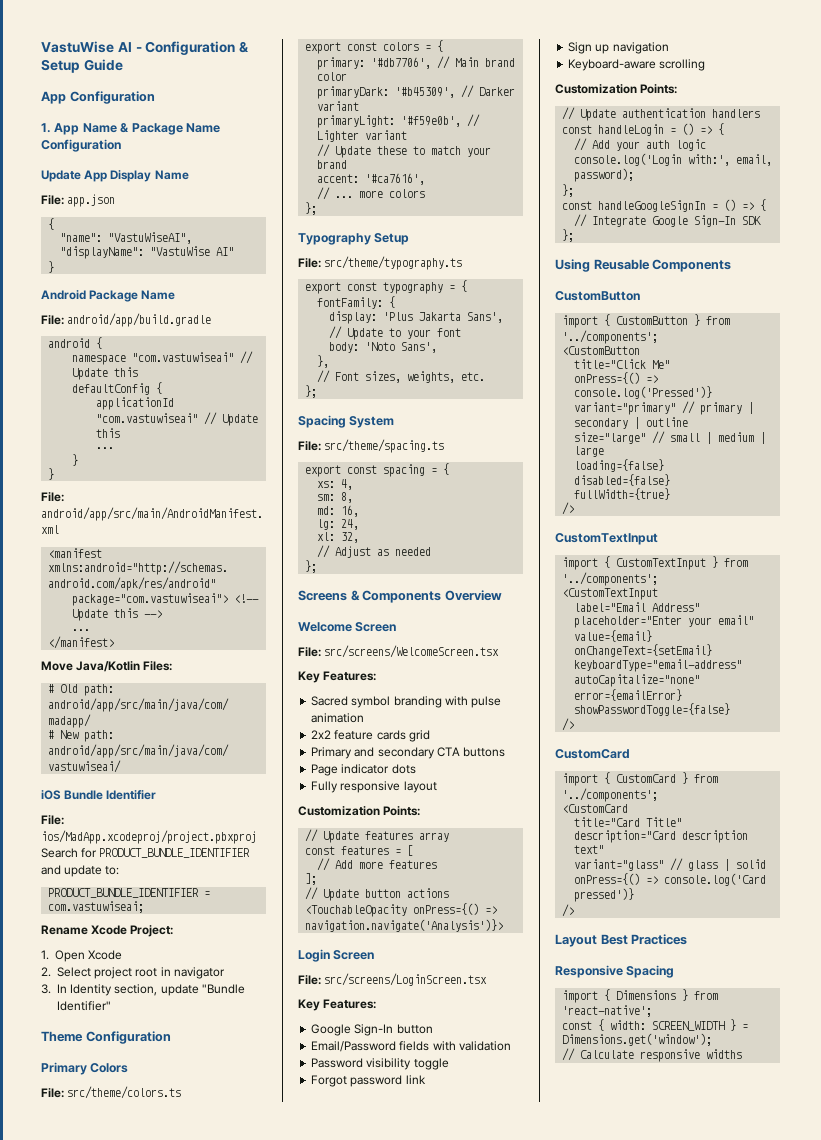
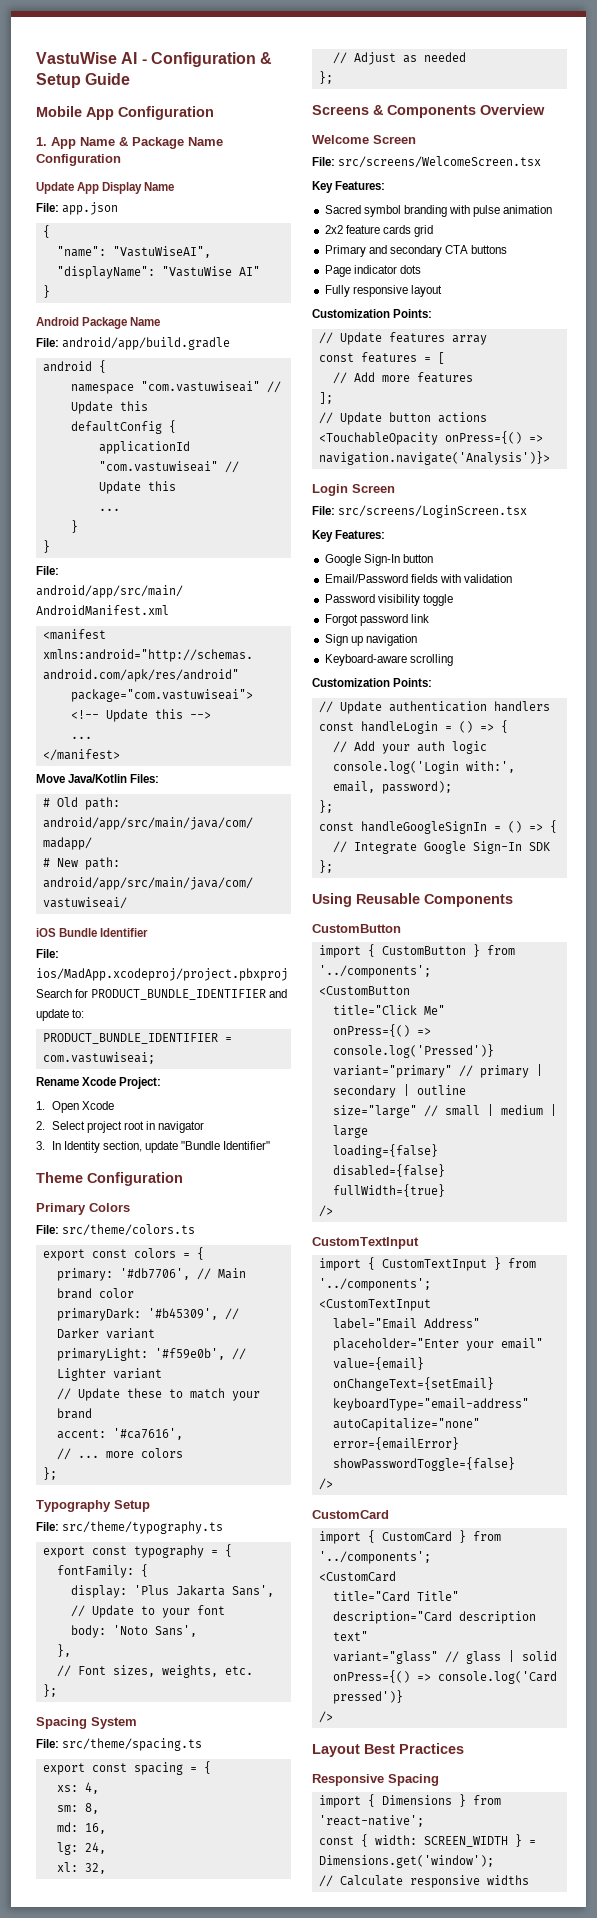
- App Configuration
+ Mobile App Configuration

